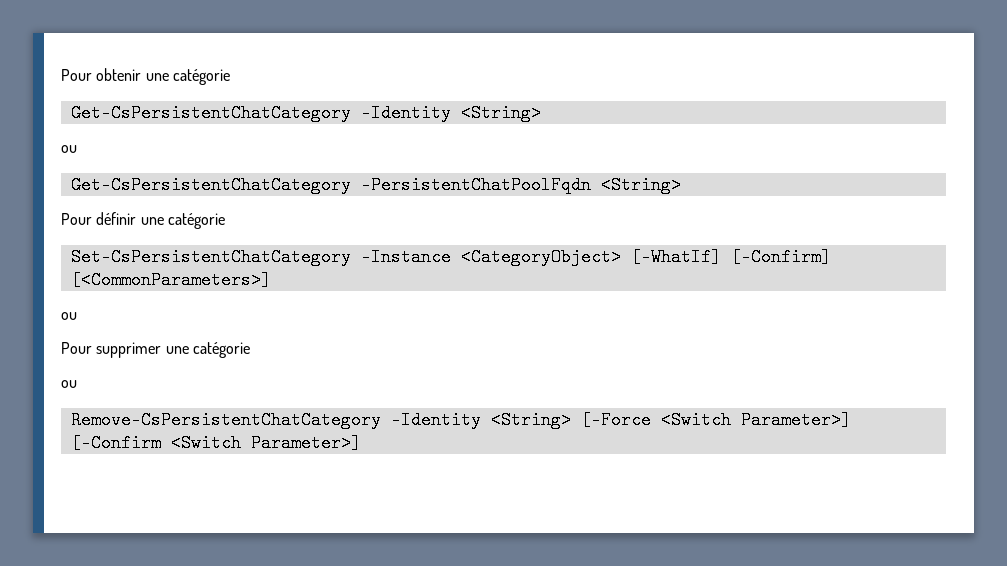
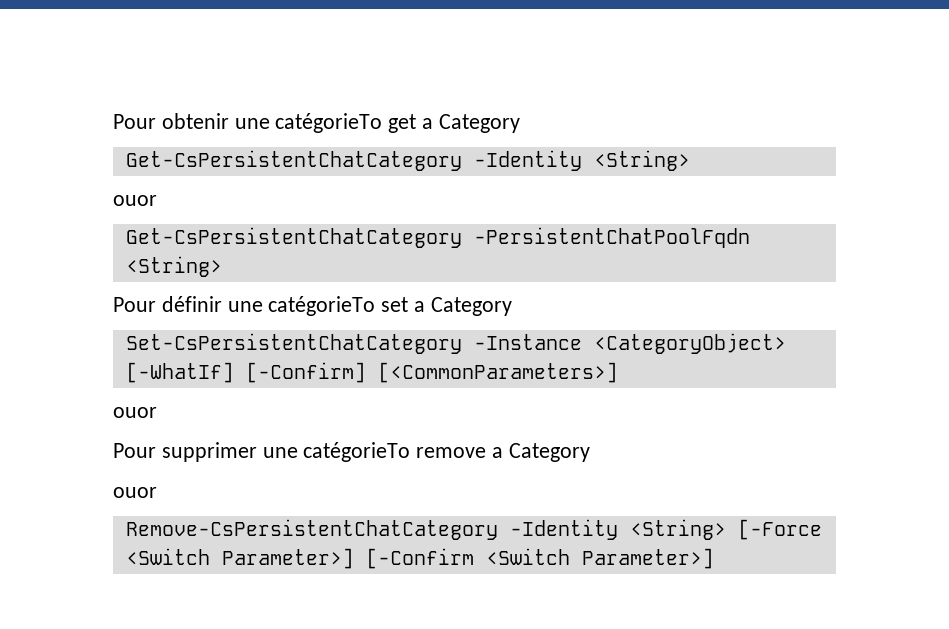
- Pour obtenir une catégorie
+ Pour obtenir une catégorieTo get a Category
  Get-CsPersistentChatCategory -Identity <String>
- ou
+ ouor
- Pour définir une catégorie
+ Pour définir une catégorieTo set a Category
  Set-CsPersistentChatCategory -Instance <CategoryObject> [-WhatIf] [-Confirm] [<CommonParameters>]
- ou
+ ouor
- Pour supprimer une catégorie
- ou
+ Pour supprimer une catégorieTo remove a Category
+ ouor

